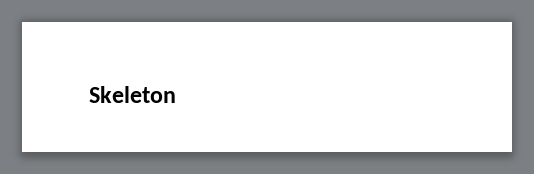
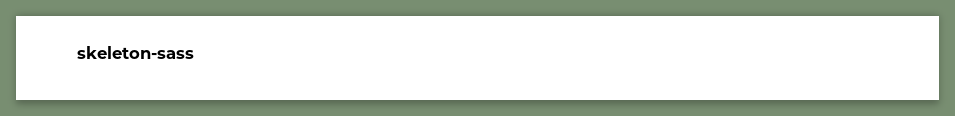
- Skeleton
+ skeleton-sass

